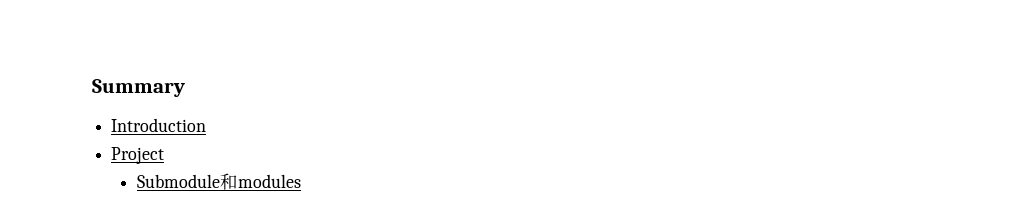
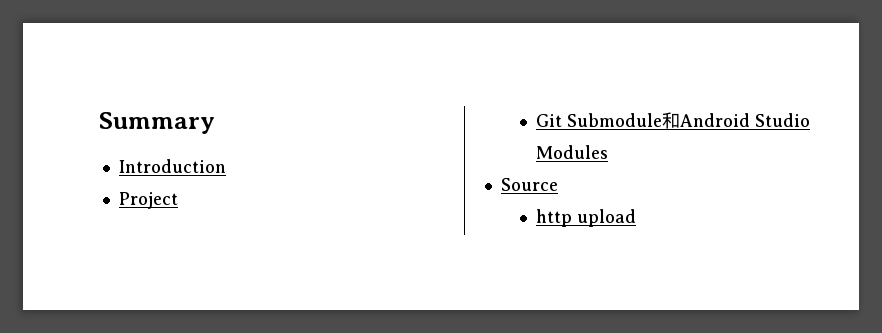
- Submodule和modules
+ Git Submodule和Android Studio Modules
+ Source
+ http upload

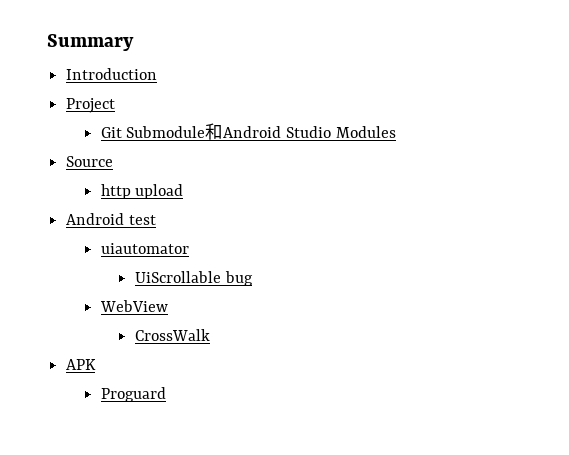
+ Android test
+ uiautomator
+ UiScrollable bug
+ WebView
+ CrossWalk
+ APK
+ Proguard

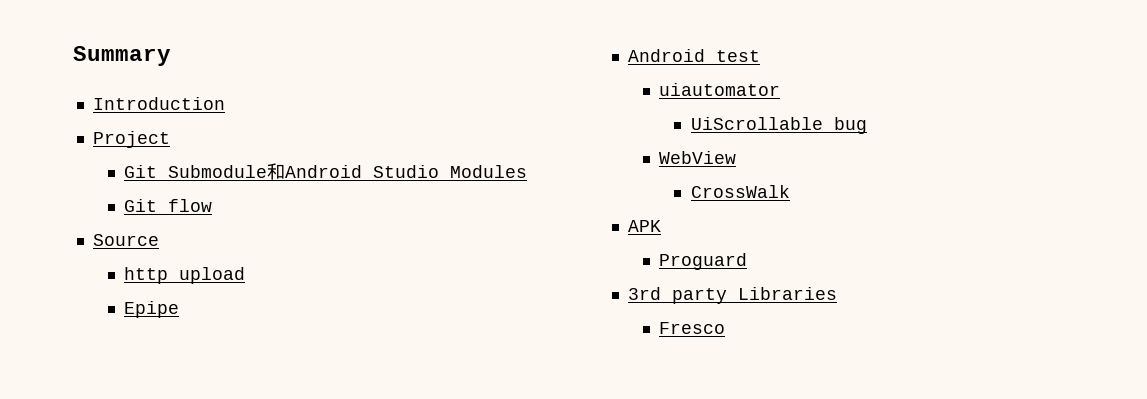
+ Git flow
+ Epipe
+ 3rd party Libraries
+ Fresco

